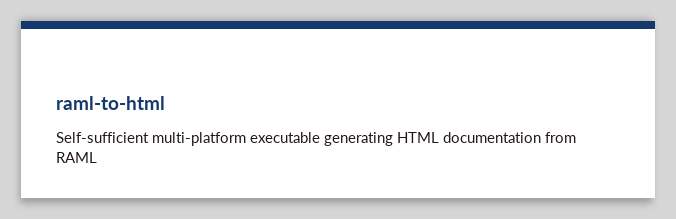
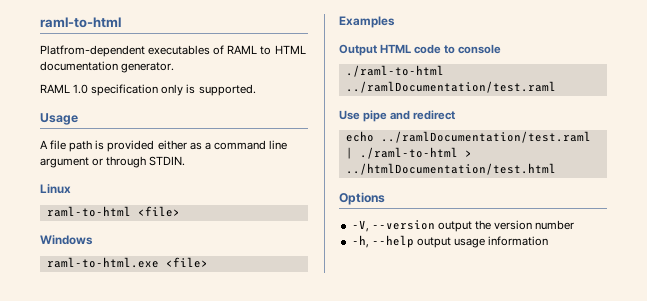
- Self-sufficient multi-platform executable generating HTML documentation from RAML
+ Platfrom-dependent executables of RAML to HTML documentation generator.
+ RAML 1.0 specification only is supported.
+ Usage
+ A file path is provided either as a command line argument or through STDIN.
+ Linux
+ raml-to-html <file>
+ Windows
+ raml-to-html.exe <file>
+ Examples
+ Output HTML code to console
+ ./raml-to-html ../ramlDocumentation/test.raml
+ Use pipe and redirect
+ echo ../ramlDocumentation/test.raml | ./raml-to-html > ../htmlDocumentation/test.html
+ Options
+ -V, --version output the version number
+ -h, --help output usage information

